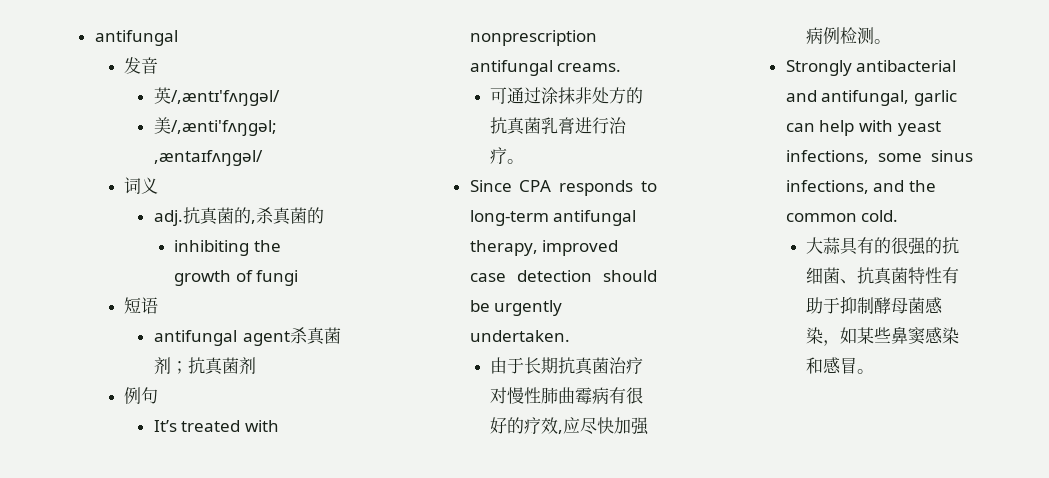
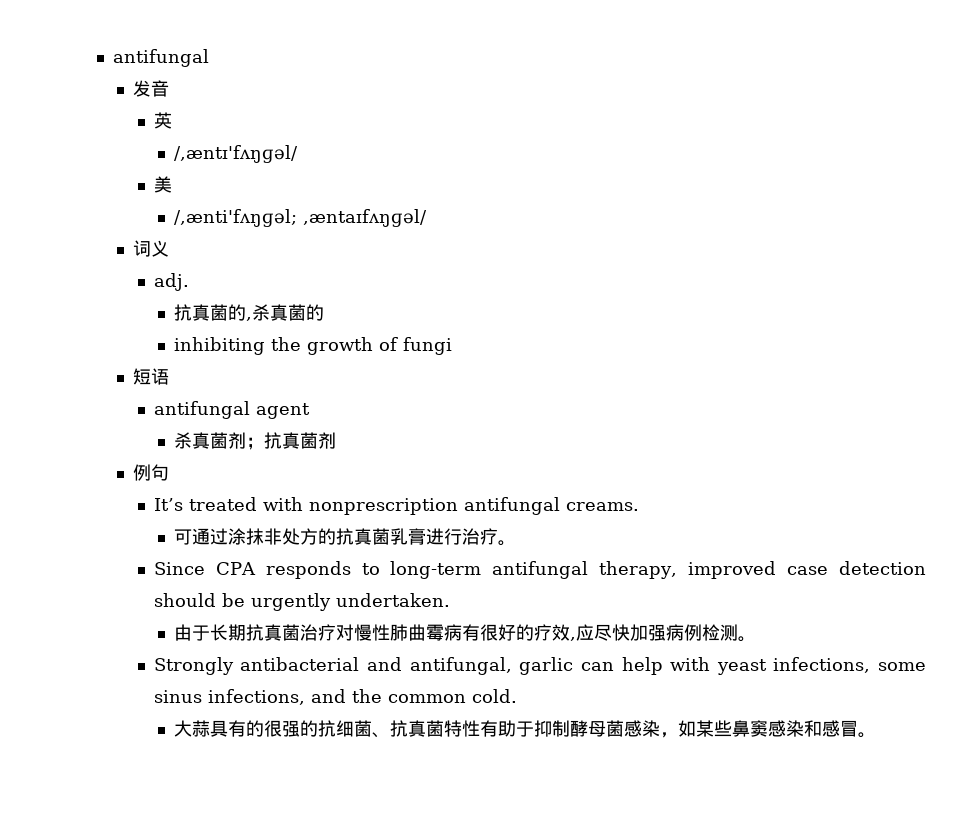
- 英/,æntɪ'fʌŋɡəl/
+ 英
+ /,æntɪ'fʌŋɡəl/
- 美/,ænti'fʌŋɡəl; ,æntaɪfʌŋɡəl/
+ 美
+ /,ænti'fʌŋɡəl; ,æntaɪfʌŋɡəl/
- adj.抗真菌的,杀真菌的
+ adj.
+ 抗真菌的,杀真菌的
- antifungal agent杀真菌剂；抗真菌剂
+ antifungal agent
+ 杀真菌剂；抗真菌剂

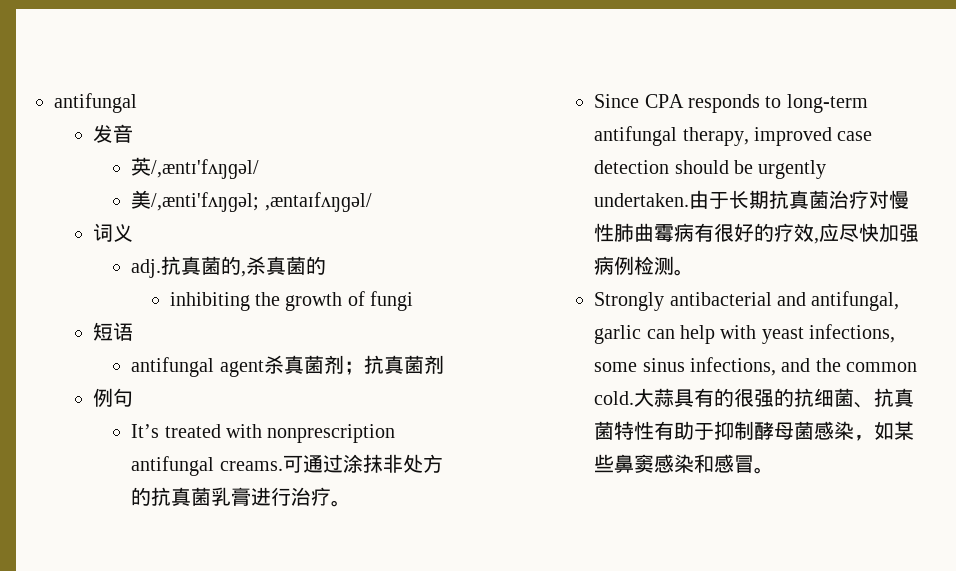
- 英
- /,æntɪ'fʌŋɡəl/
+ 英/,æntɪ'fʌŋɡəl/
- 美
- /,ænti'fʌŋɡəl; ,æntaɪfʌŋɡəl/
+ 美/,ænti'fʌŋɡəl; ,æntaɪfʌŋɡəl/
- adj.
- 抗真菌的,杀真菌的
+ adj.抗真菌的,杀真菌的
- antifungal agent
- 杀真菌剂；抗真菌剂
+ antifungal agent杀真菌剂；抗真菌剂
- It’s treated with nonprescription antifungal creams.
- 可通过涂抹非处方的抗真菌乳膏进行治疗。
+ It’s treated with nonprescription antifungal creams.可通过涂抹非处方的抗真菌乳膏进行治疗。
- Since CPA responds to long-term antifungal therapy, improved case detection should be urgently undertaken.
- 由于长期抗真菌治疗对慢性肺曲霉病有很好的疗效,应尽快加强病例检测。
+ Since CPA responds to long-term antifungal therapy, improved case detection should be urgently undertaken.由于长期抗真菌治疗对慢性肺曲霉病有很好的疗效,应尽快加强病例检测。
- Strongly antibacterial and antifungal, garlic can help with yeast infections, some sinus infections, and the common cold.
- 大蒜具有的很强的抗细菌、抗真菌特性有助于抑制酵母菌感染，如某些鼻窦感染和感冒。
+ Strongly antibacterial and antifungal, garlic can help with yeast infections, some sinus infections, and the common cold.大蒜具有的很强的抗细菌、抗真菌特性有助于抑制酵母菌感染，如某些鼻窦感染和感冒。

